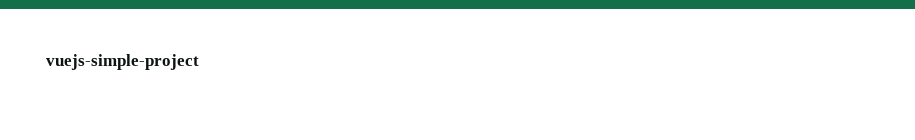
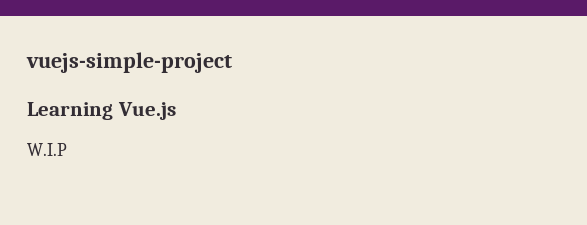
+ Learning Vue.js
+ W.I.P

